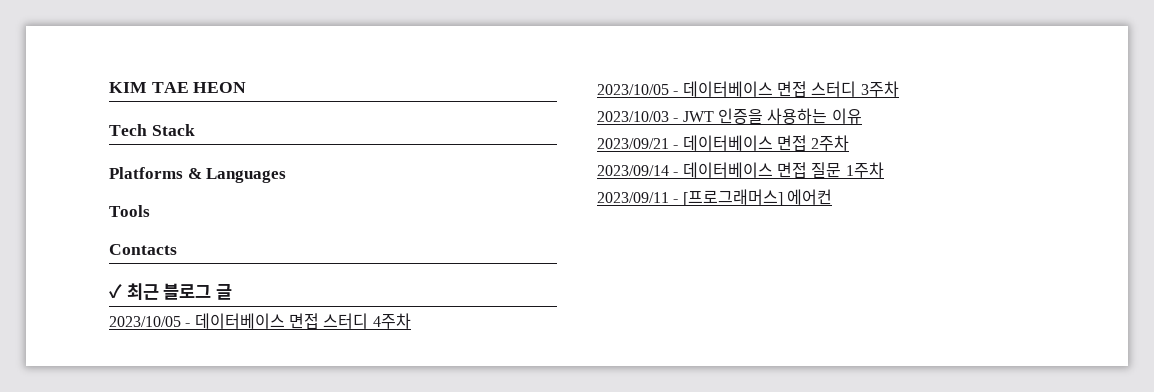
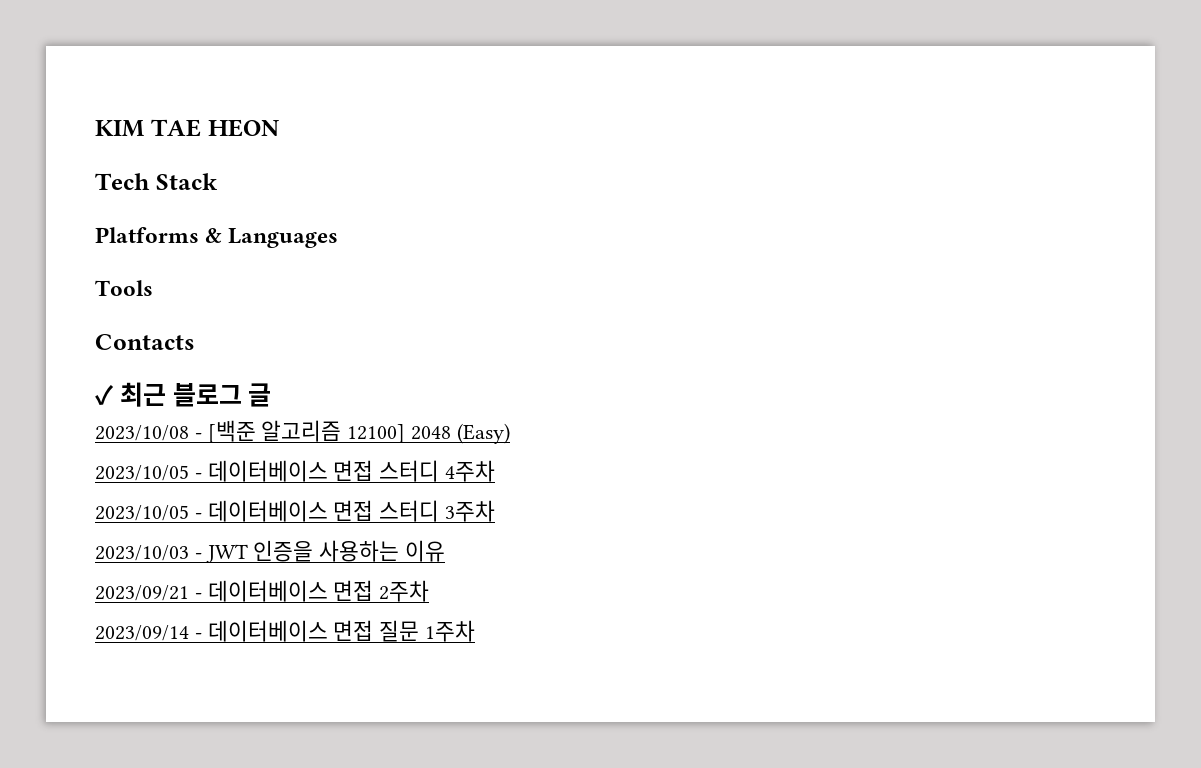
+ 2023/10/08 - [백준 알고리즘 12100] 2048 (Easy)
- 2023/09/11 - [프로그래머스] 에어컨

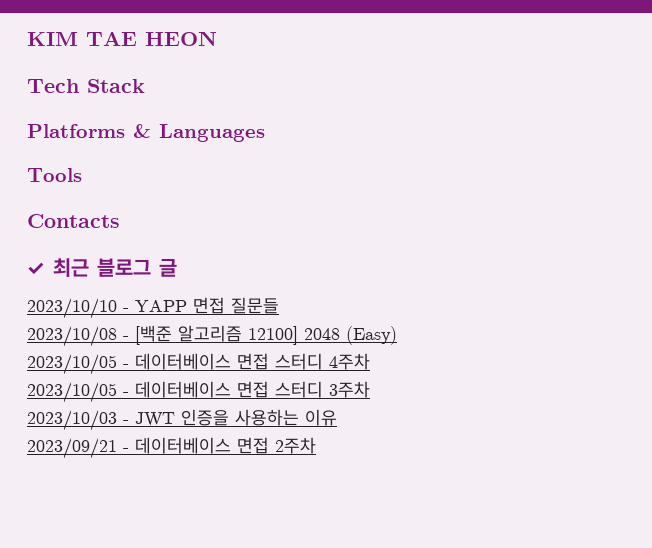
+ 2023/10/10 - YAPP 면접 질문들
- 2023/09/14 - 데이터베이스 면접 질문 1주차

